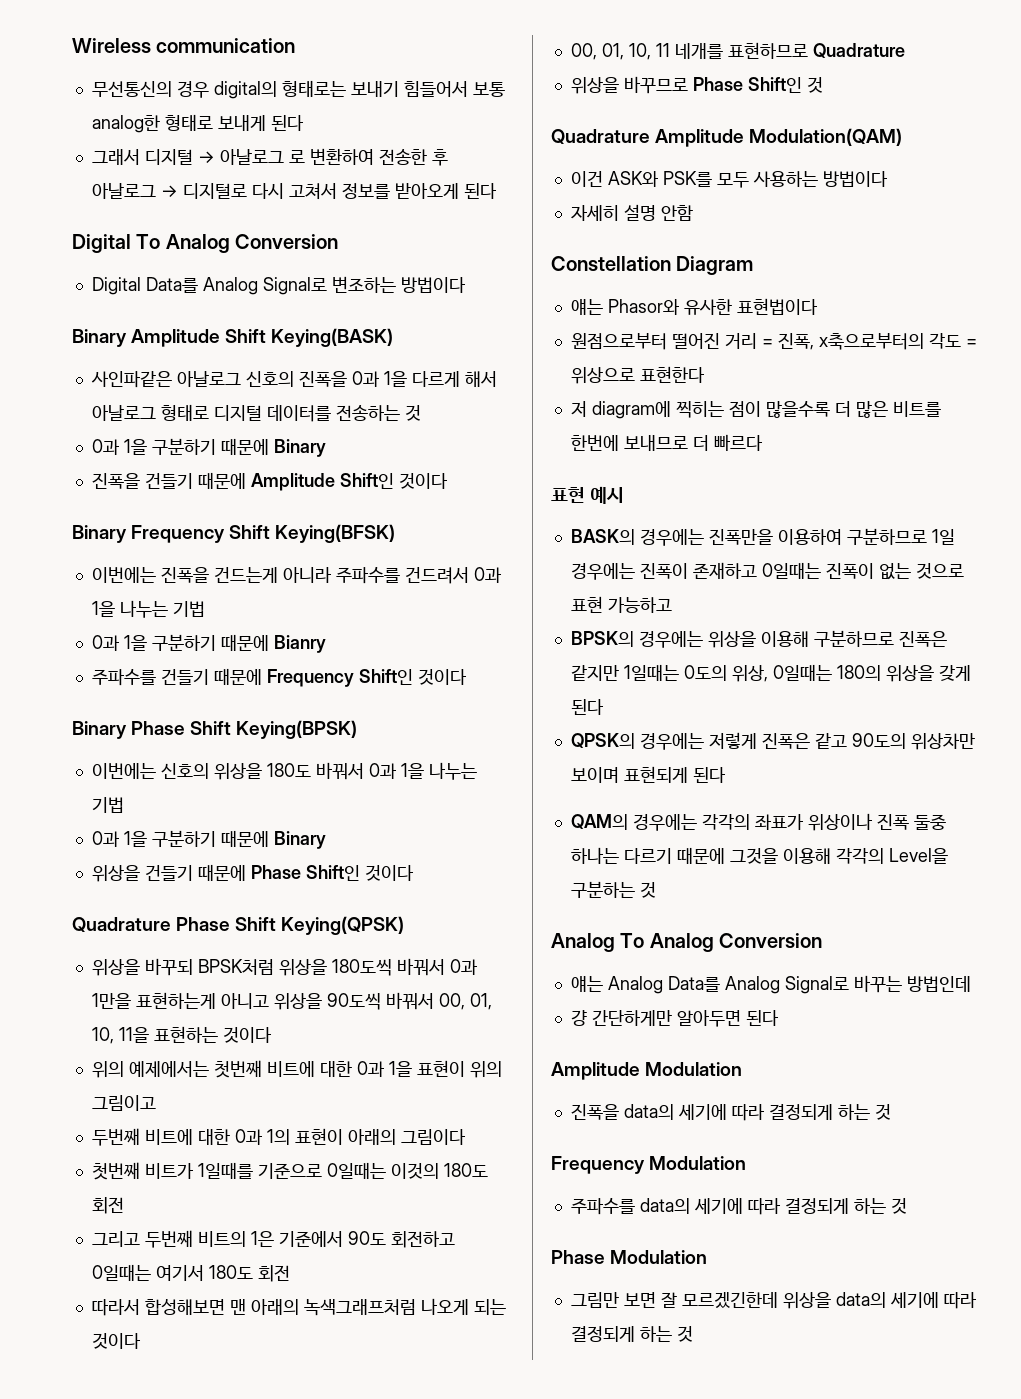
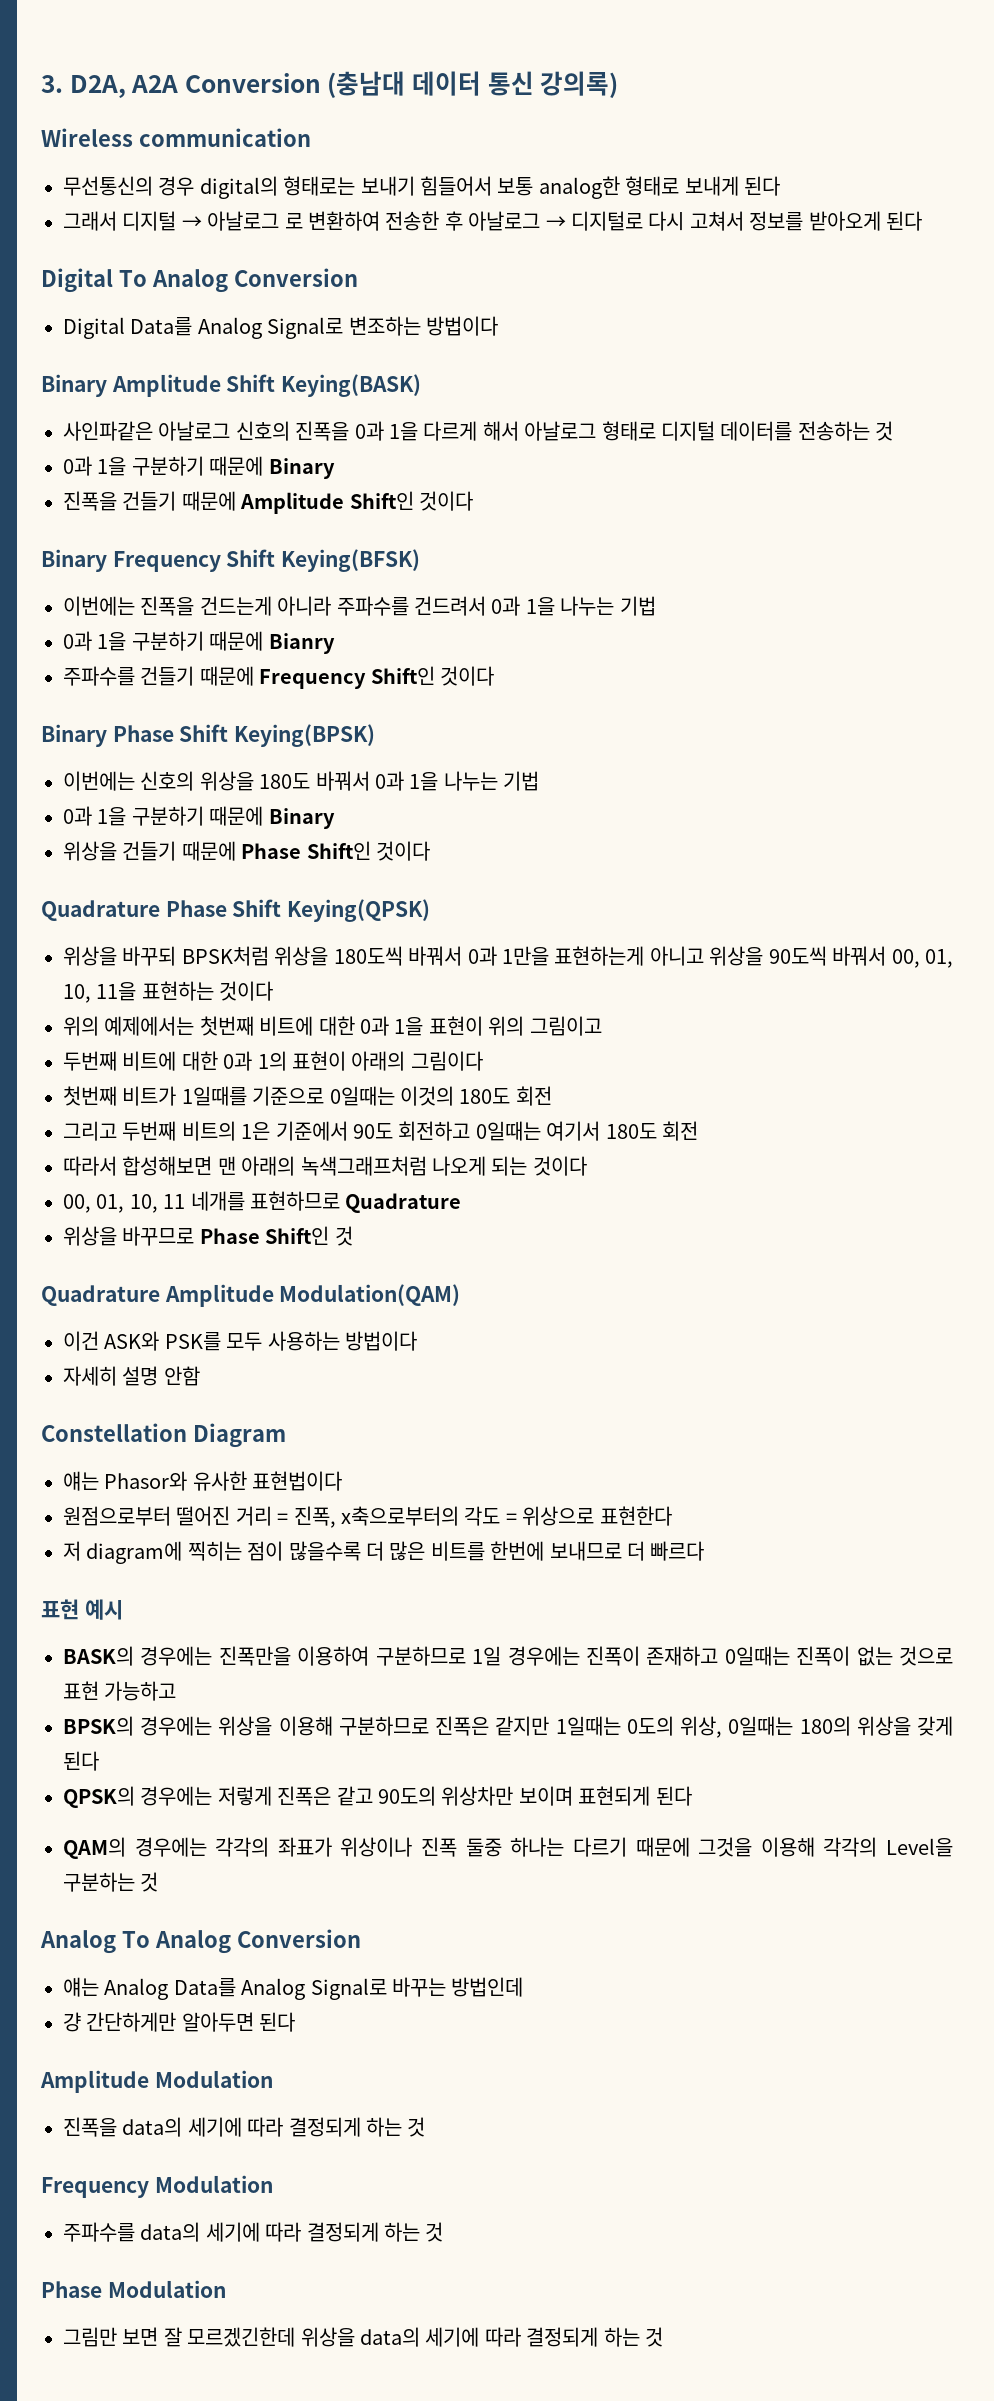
+ 3. D2A, A2A Conversion (충남대 데이터 통신 강의록)

